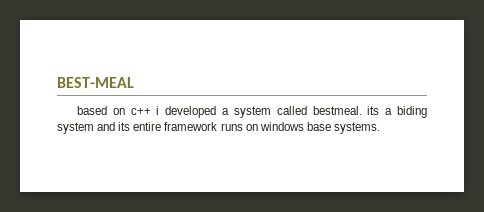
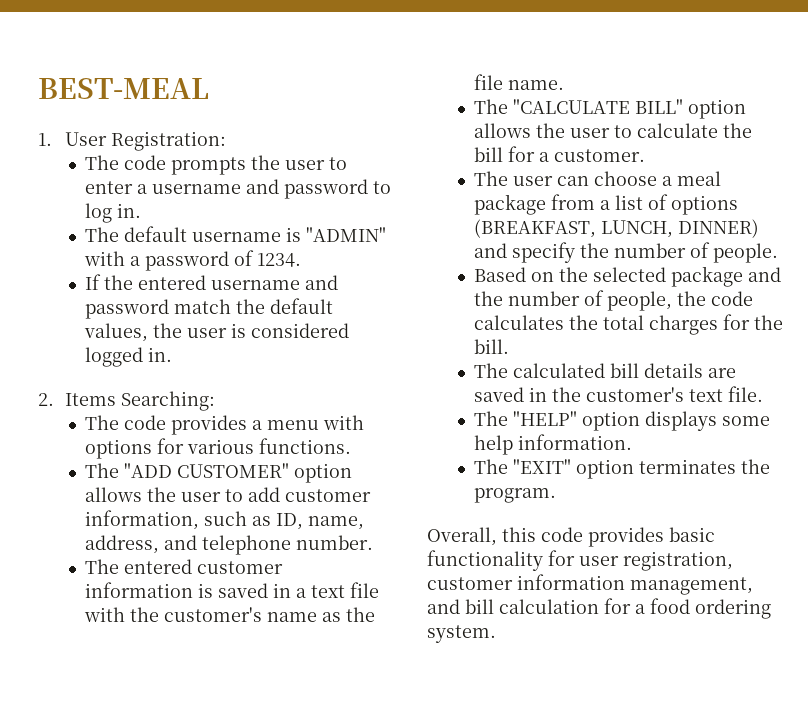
- based on c++ i developed a system called bestmeal. its a biding system and its entire framework runs on windows base systems.
+ 1. User Registration:
+ The code prompts the user to enter a username and password to log in.
+ The default username is "ADMIN" with a password of 1234.
+ If the entered username and password match the default values, the user is considered logged in.
+ 2. Items Searching:
+ The code provides a menu with options for various functions.
+ The "ADD CUSTOMER" option allows the user to add customer information, such as ID, name, address, and telephone number.
+ The entered customer information is saved in a text file with the customer's name as the file name.
+ The "CALCULATE BILL" option allows the user to calculate the bill for a customer.
+ The user can choose a meal package from a list of options (BREAKFAST, LUNCH, DINNER) and specify the number of people.
+ Based on the selected package and the number of people, the code calculates the total charges for the bill.
+ The calculated bill details are saved in the customer's text file.
+ The "HELP" option displays some help information.
+ The "EXIT" option terminates the program.
+ Overall, this code provides basic functionality for user registration, customer information management, and bill calculation for a food ordering system.

